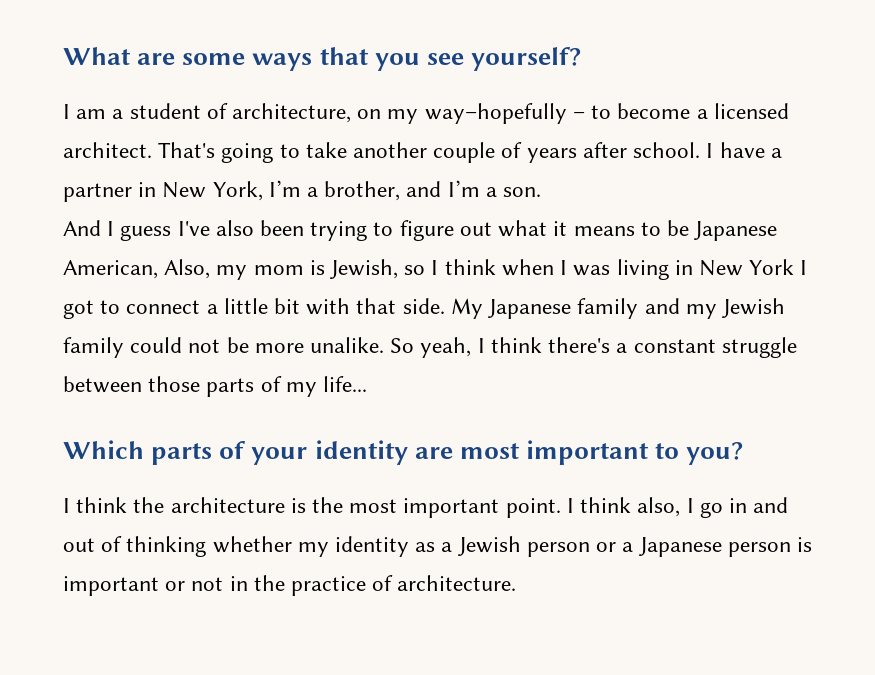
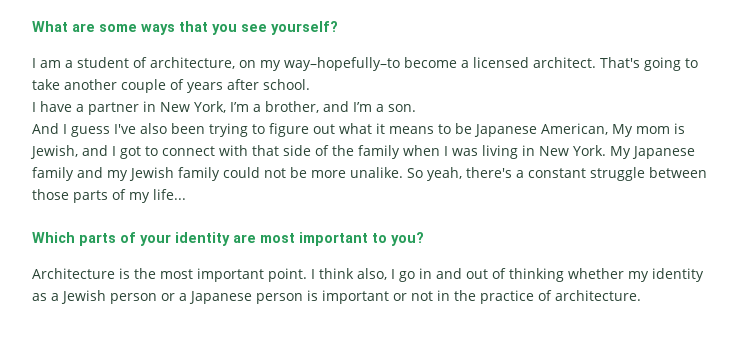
- I am a student of architecture, on my way–hopefully – to become a licensed architect.
+ I am a student of architecture, on my way–hopefully–to become a licensed architect.
- That's going to take another couple of years after school. I have a partner in New York, I’m a brother, and I’m a son.
+ That's going to take another couple of years after school.
+ I have a partner in New York, I’m a brother, and I’m a son.
- And I guess I've also been trying to figure out what it means to be Japanese American, Also, my mom is Jewish, so I think when I was living in New York I got to connect a little bit with that side.
+ And I guess I've also been trying to figure out what it means to be Japanese American, My mom is Jewish, and I got to connect with that side of the family when I was living in New York.
- So yeah, I think there's a constant struggle between those parts of my life...
+ So yeah, there's a constant struggle between those parts of my life...
- I think the architecture is the most important point.
+ Architecture is the most important point.

